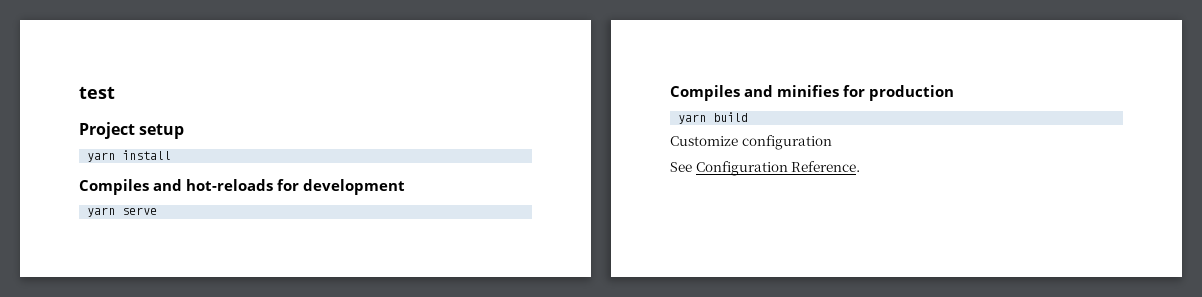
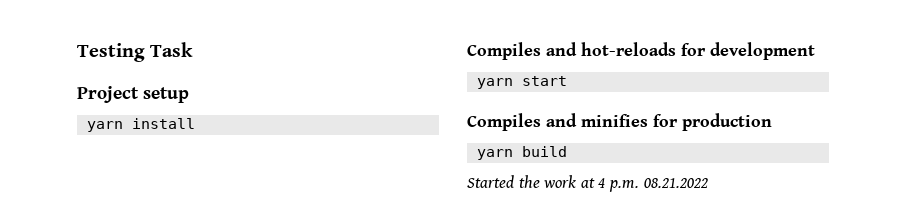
- test
+ Testing Task
- yarn serve
+ yarn start
- Customize configuration
- See Configuration Reference.
+ Started the work at 4 p.m. 08.21.2022

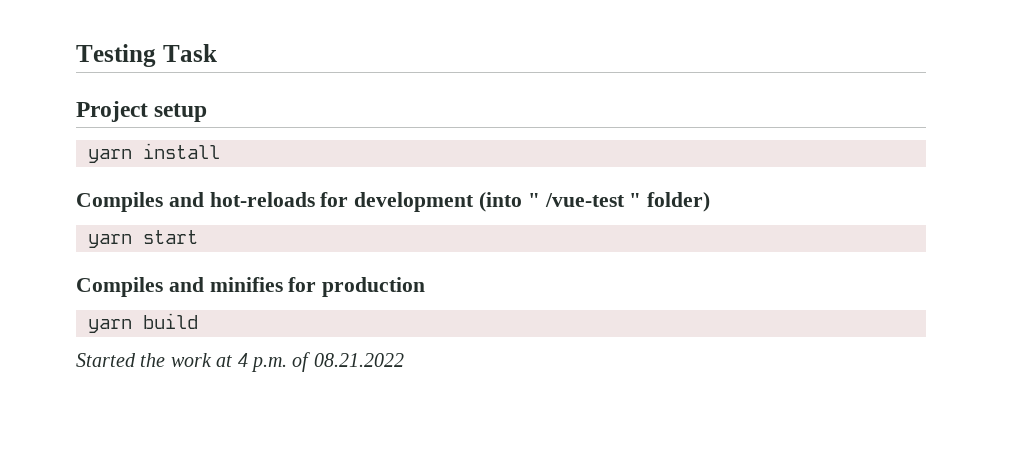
- Compiles and hot-reloads for development
+ Compiles and hot-reloads for development (into " /vue-test " folder)
- Started the work at 4 p.m. 08.21.2022
+ Started the work at 4 p.m. of 08.21.2022

